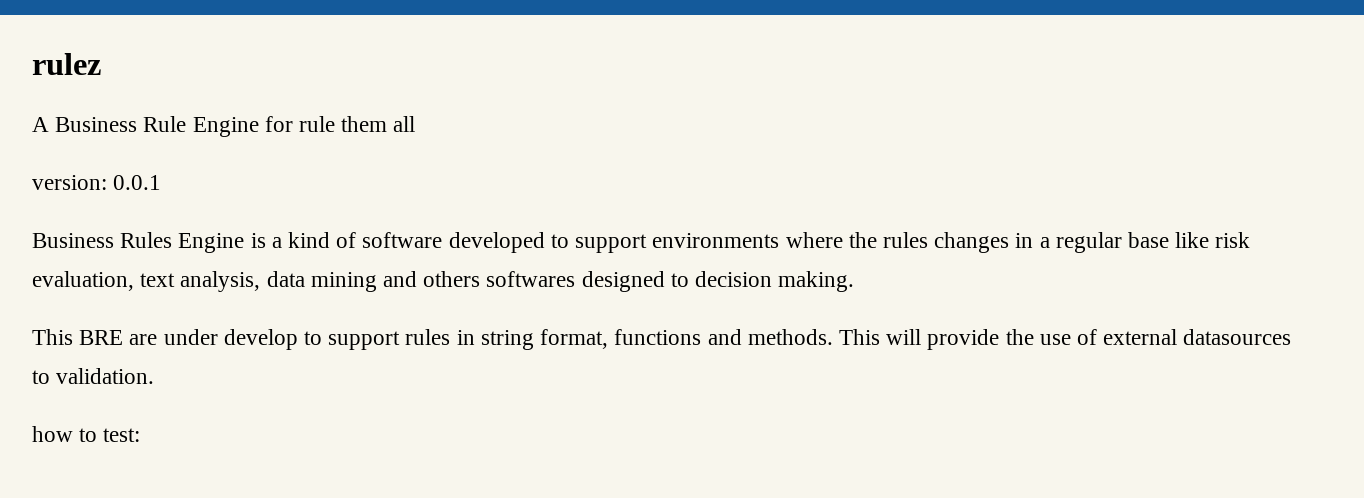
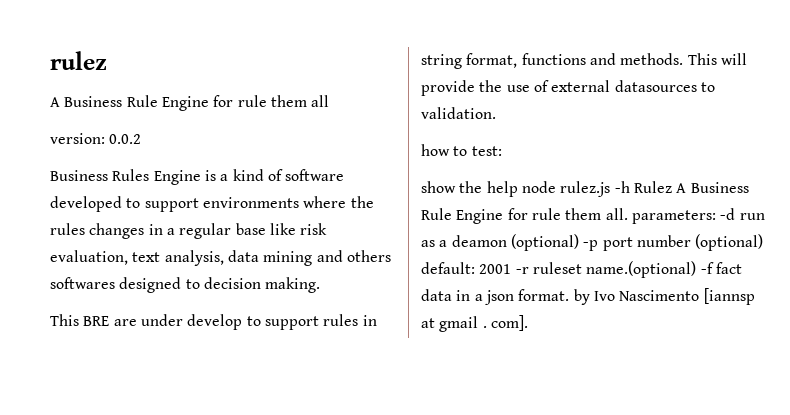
- version: 0.0.1
+ version: 0.0.2
+ show the help node rulez.js -h Rulez A Business Rule Engine for rule them all. parameters: -d run as a deamon (optional) -p port number (optional) default: 2001 -r ruleset name.(optional) -f fact data in a json format. by Ivo Nascimento [iannsp at gmail . com].

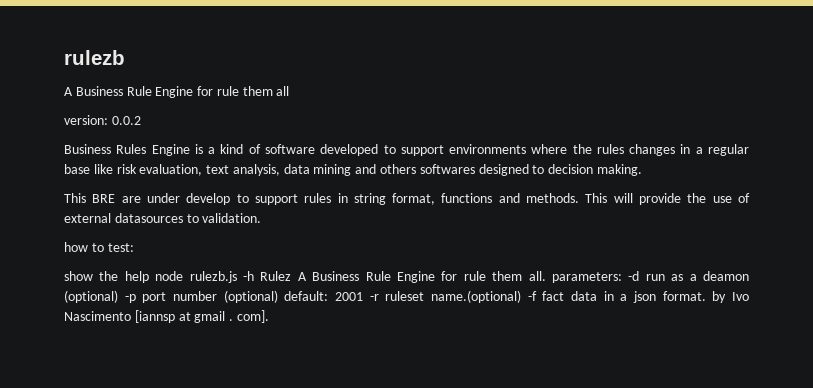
- rulez
+ rulezb
- show the help node rulez.js -h Rulez A Business Rule Engine for rule them all. parameters: -d run as a deamon (optional) -p port number (optional) default: 2001 -r ruleset name.(optional) -f fact data in a json format. by Ivo Nascimento [iannsp at gmail . com].
+ show the help node rulezb.js -h Rulez A Business Rule Engine for rule them all. parameters: -d run as a deamon (optional) -p port number (optional) default: 2001 -r ruleset name.(optional) -f fact data in a json format. by Ivo Nascimento [iannsp at gmail . com].

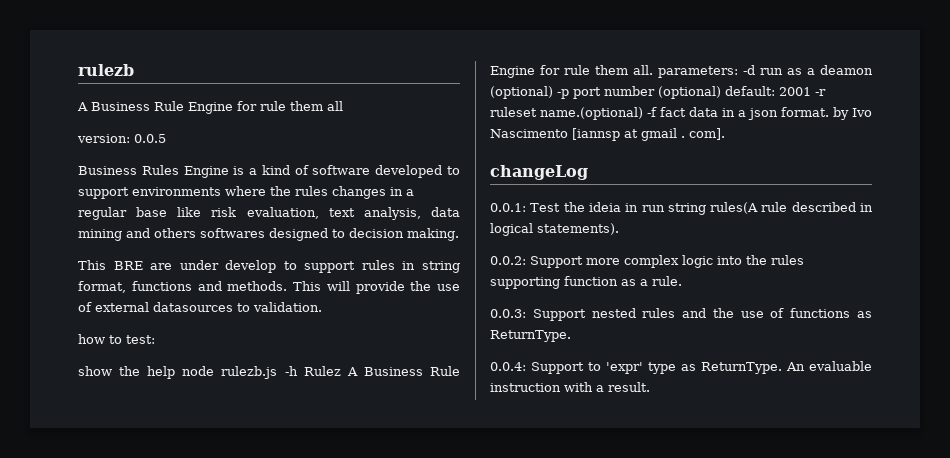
- version: 0.0.2
+ version: 0.0.5
+ changeLog
+ 0.0.1: Test the ideia in run string rules(A rule described in logical statements).
+ 0.0.2: Support more complex logic into the rules supporting function as a rule.
+ 0.0.3: Support nested rules and the use of functions as ReturnType.
+ 0.0.4: Support to 'expr' type as ReturnType. An evaluable instruction with a result.

